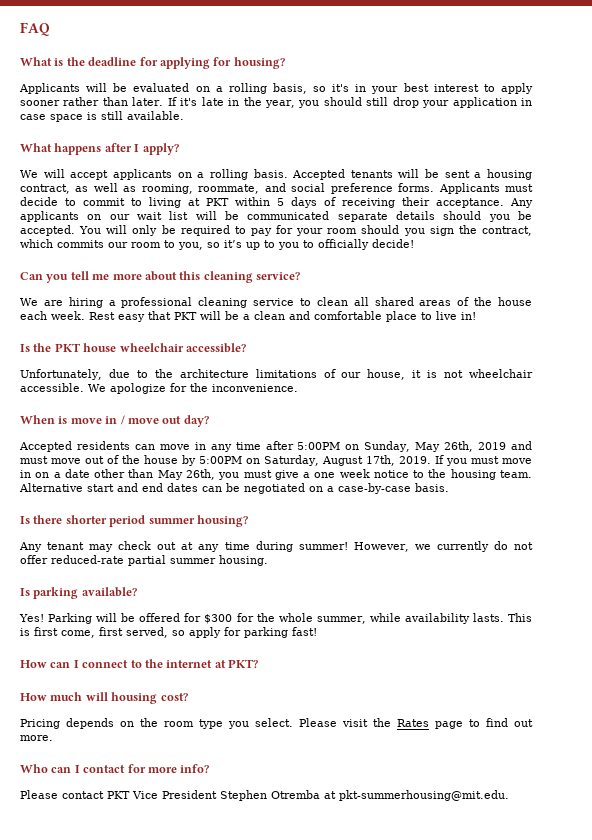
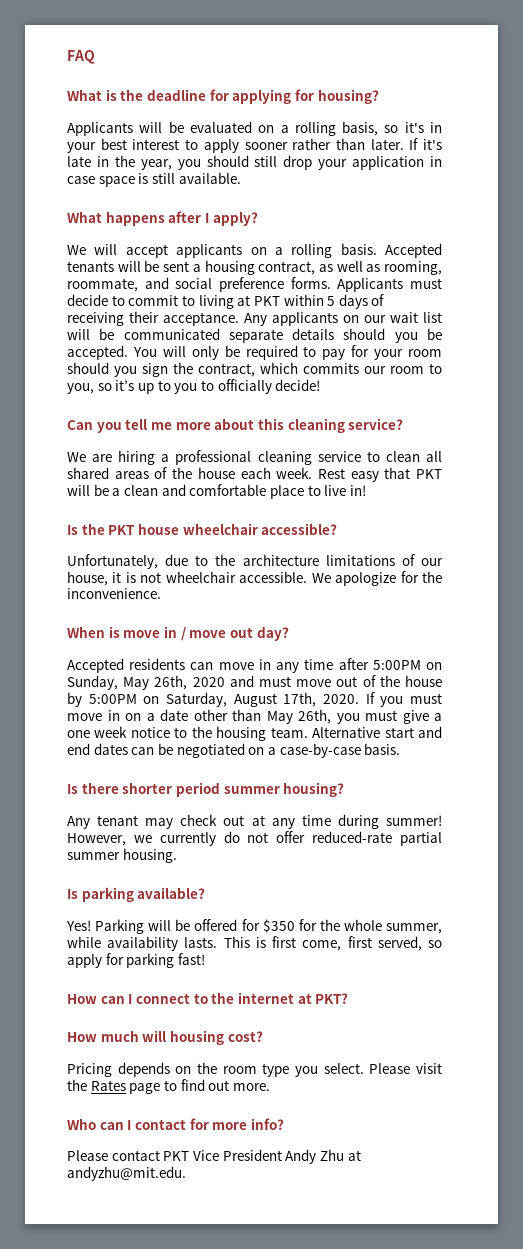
- Accepted residents can move in any time after 5:00PM on Sunday, May 26th, 2019 and must move out of the house by 5:00PM on Saturday, August 17th, 2019.
+ Accepted residents can move in any time after 5:00PM on Sunday, May 26th, 2020 and must move out of the house by 5:00PM on Saturday, August 17th, 2020.
- Parking will be offered for $300 for the whole summer, while availability lasts.
+ Parking will be offered for $350 for the whole summer, while availability lasts.
- Please contact PKT Vice President Stephen Otremba at pkt-summerhousing@mit.edu.
+ Please contact PKT Vice President Andy Zhu at andyzhu@mit.edu.

